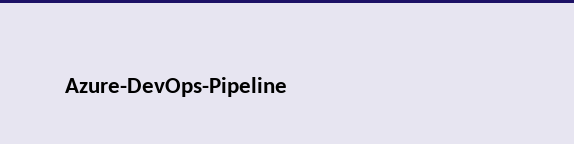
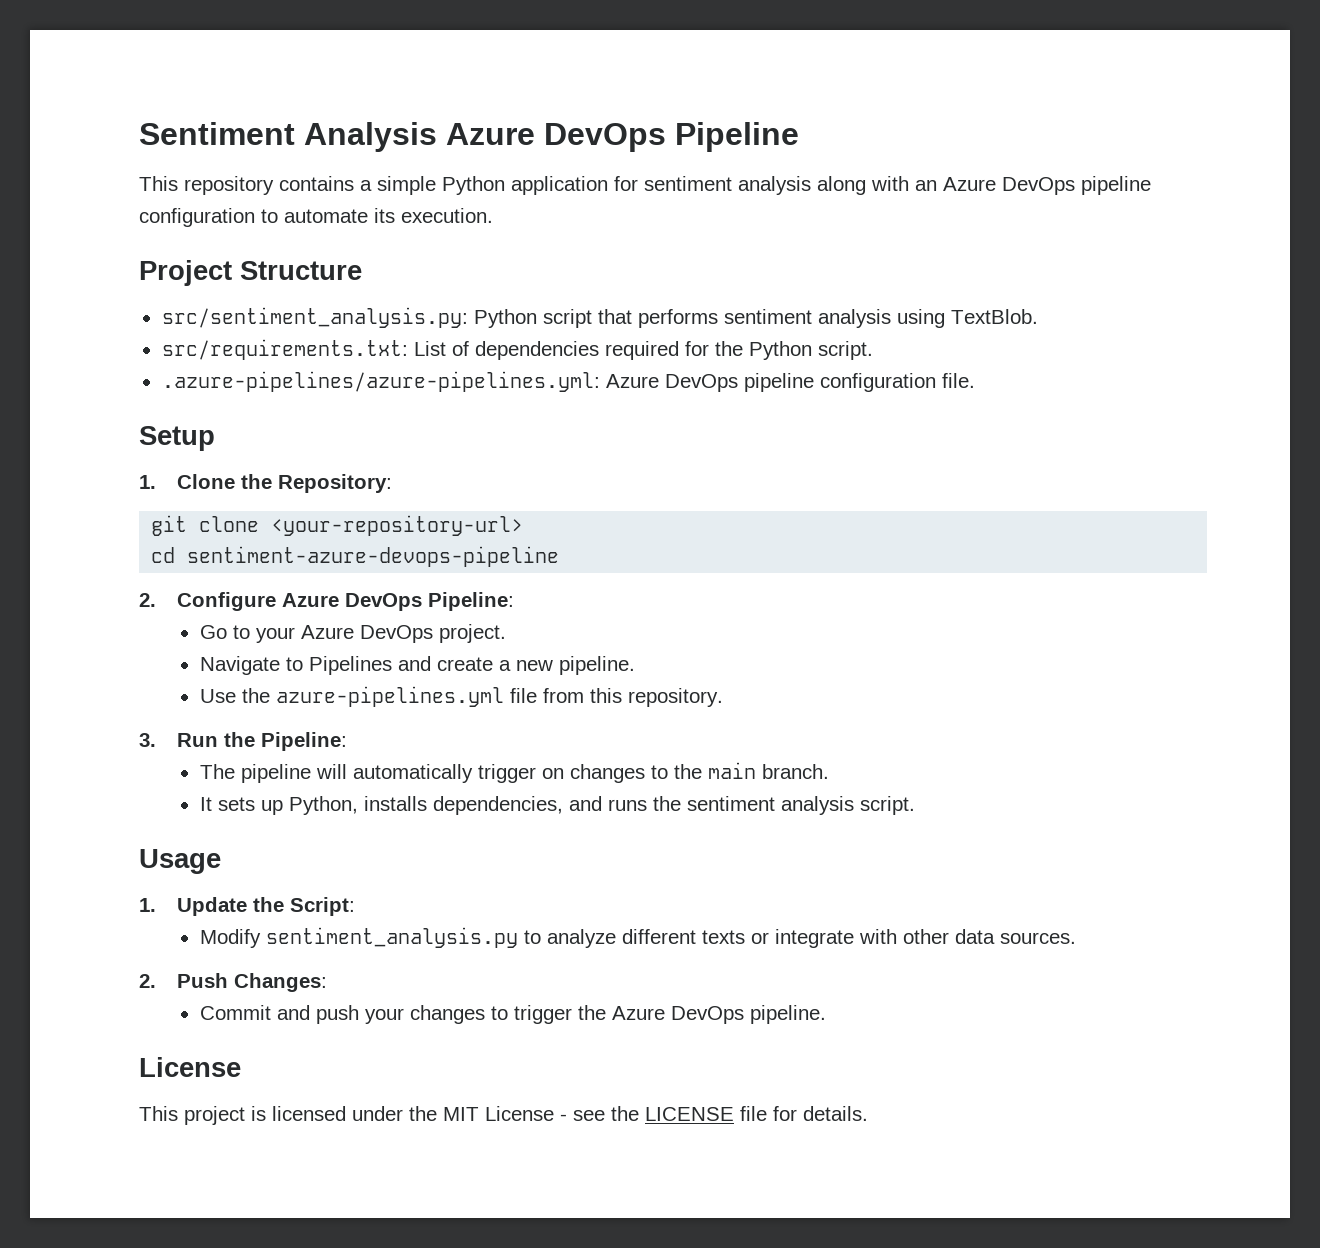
- Azure-DevOps-Pipeline
+ Sentiment Analysis Azure DevOps Pipeline
+ This repository contains a simple Python application for sentiment analysis along with an Azure DevOps pipeline configuration to automate its execution.
+ Project Structure
+ src/sentiment_analysis.py: Python script that performs sentiment analysis using TextBlob.
+ src/requirements.txt: List of dependencies required for the Python script.
+ .azure-pipelines/azure-pipelines.yml: Azure DevOps pipeline configuration file.
+ Setup
+ 1. Clone the Repository:
+ git clone <your-repository-url>
+ cd sentiment-azure-devops-pipeline
+ 2. Configure Azure DevOps Pipeline:
+ Go to your Azure DevOps project.
+ Navigate to Pipelines and create a new pipeline.
+ Use the azure-pipelines.yml file from this repository.
+ 3. Run the Pipeline:
+ The pipeline will automatically trigger on changes to the main branch.
+ It sets up Python, installs dependencies, and runs the sentiment analysis script.
+ Usage
+ 1. Update the Script:
+ Modify sentiment_analysis.py to analyze different texts or integrate with other data sources.
+ 2. Push Changes:
+ Commit and push your changes to trigger the Azure DevOps pipeline.
+ License
+ This project is licensed under the MIT License - see the LICENSE file for details.

